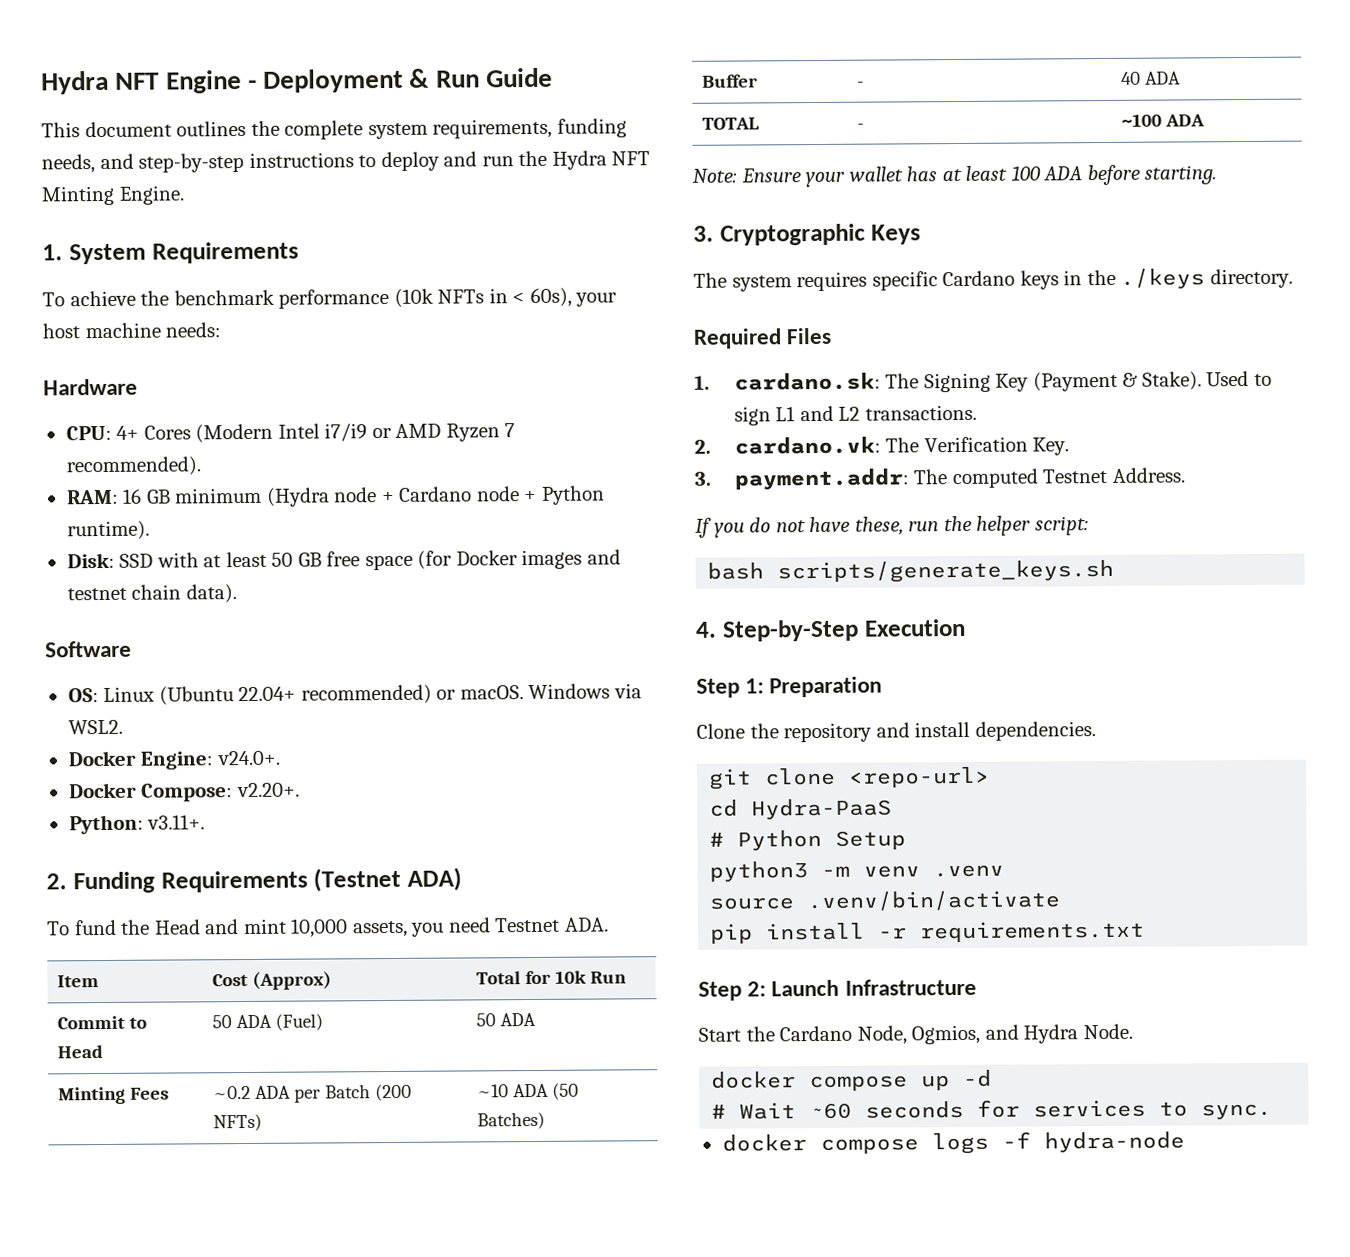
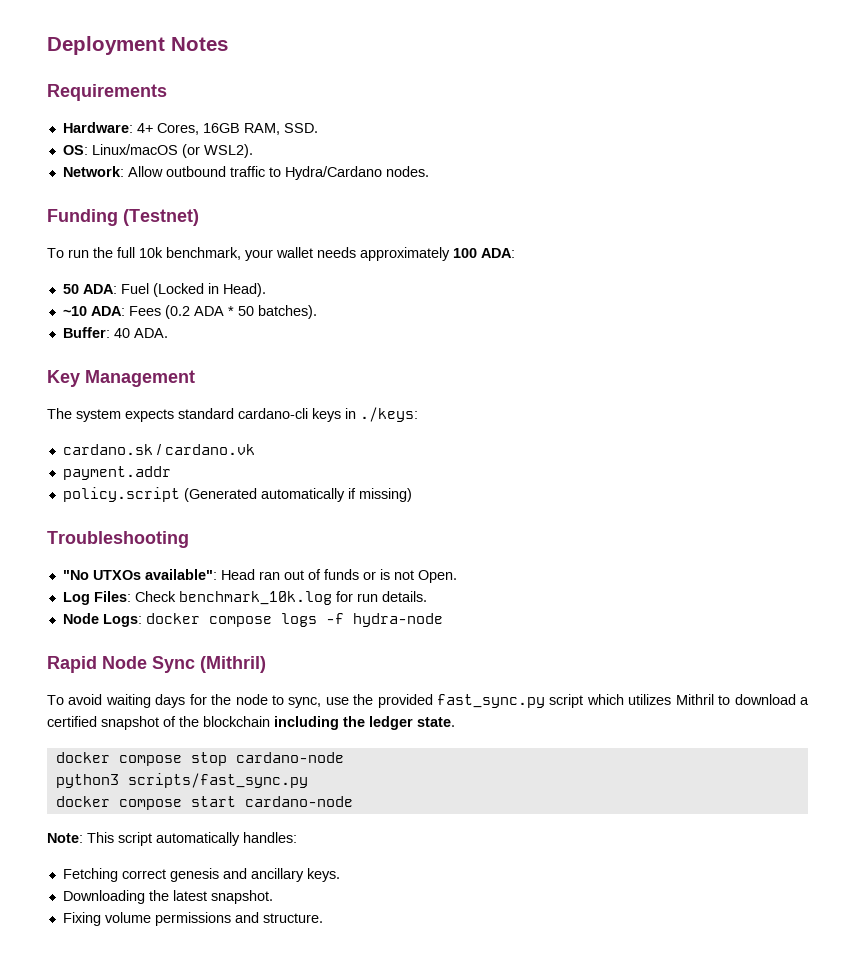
- Hydra NFT Engine - Deployment & Run Guide
- This document outlines the complete system requirements, funding needs, and step-by-step instructions to deploy and run the Hydra NFT Minting Engine.
- 1. System Requirements
- To achieve the benchmark performance (10k NFTs in < 60s), your host machine needs:
- Hardware
- CPU: 4+ Cores (Modern Intel i7/i9 or AMD Ryzen 7 recommended).
- RAM: 16 GB minimum (Hydra node + Cardano node + Python runtime).
- Disk: SSD with at least 50 GB free space (for Docker images and testnet chain data).
- Software
- OS: Linux (Ubuntu 22.04+ recommended) or macOS. Windows via WSL2.
- Docker Engine: v24.0+.
- Docker Compose: v2.20+.
- Python: v3.11+.
- 2. Funding Requirements (Testnet ADA)
- To fund the Head and mint 10,000 assets, you need Testnet ADA.
- Item | Cost (Approx) | Total for 10k Run
- Commit to Head | 50 ADA (Fuel) | 50 ADA
- Minting Fees | ~0.2 ADA per Batch (200 NFTs) | ~10 ADA (50 Batches)
- Buffer | - | 40 ADA
- TOTAL | - | ~100 ADA
- Note: Ensure your wallet has at least 100 ADA before starting.
- 3. Cryptographic Keys
- The system requires specific Cardano keys in the ./keys directory.
- Required Files
- 1. cardano.sk: The Signing Key (Payment & Stake). Used to sign L1 and L2 transactions.
- 2. cardano.vk: The Verification Key.
- 3. payment.addr: The computed Testnet Address.
- If you do not have these, run the helper script:
- bash scripts/generate_keys.sh
- 4. Step-by-Step Execution
- Step 1: Preparation
- Clone the repository and install dependencies.
- git clone <repo-url>
- cd Hydra-PaaS
- # Python Setup
- python3 -m venv .venv
- source .venv/bin/activate
- pip install -r requirements.txt
- Step 2: Launch Infrastructure
- Start the Cardano Node, Ogmios, and Hydra Node.
- docker compose up -d
- # Wait ~60 seconds for services to sync.
- docker compose logs -f hydra-node
+ Deployment Notes
+ Requirements
+ Hardware: 4+ Cores, 16GB RAM, SSD.
+ OS: Linux/macOS (or WSL2).
+ Network: Allow outbound traffic to Hydra/Cardano nodes.
+ Funding (Testnet)
+ To run the full 10k benchmark, your wallet needs approximately 100 ADA:
+ 50 ADA: Fuel (Locked in Head).
+ ~10 ADA: Fees (0.2 ADA * 50 batches).
+ Buffer: 40 ADA.
+ Key Management
+ The system expects standard cardano-cli keys in ./keys:
+ cardano.sk / cardano.vk
+ payment.addr
+ policy.script (Generated automatically if missing)
+ Troubleshooting
+ "No UTXOs available": Head ran out of funds or is not Open.
+ Log Files: Check benchmark_10k.log for run details.
+ Node Logs: docker compose logs -f hydra-node
+ Rapid Node Sync (Mithril)
+ To avoid waiting days for the node to sync, use the provided fast_sync.py script which utilizes Mithril to download a certified snapshot of the blockchain including the ledger state.
+ docker compose stop cardano-node
+ python3 scripts/fast_sync.py
+ docker compose start cardano-node
+ Note: This script automatically handles:
+ Fetching correct genesis and ancillary keys.
+ Downloading the latest snapshot.
+ Fixing volume permissions and structure.

